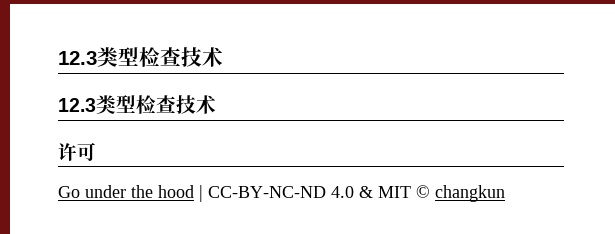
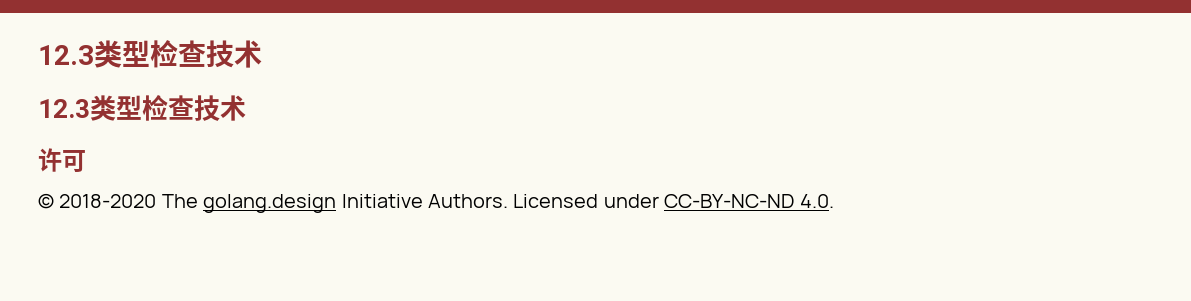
- Go under the hood | CC-BY-NC-ND 4.0 & MIT © changkun
+ © 2018-2020 The golang.design Initiative Authors. Licensed under CC-BY-NC-ND 4.0.

